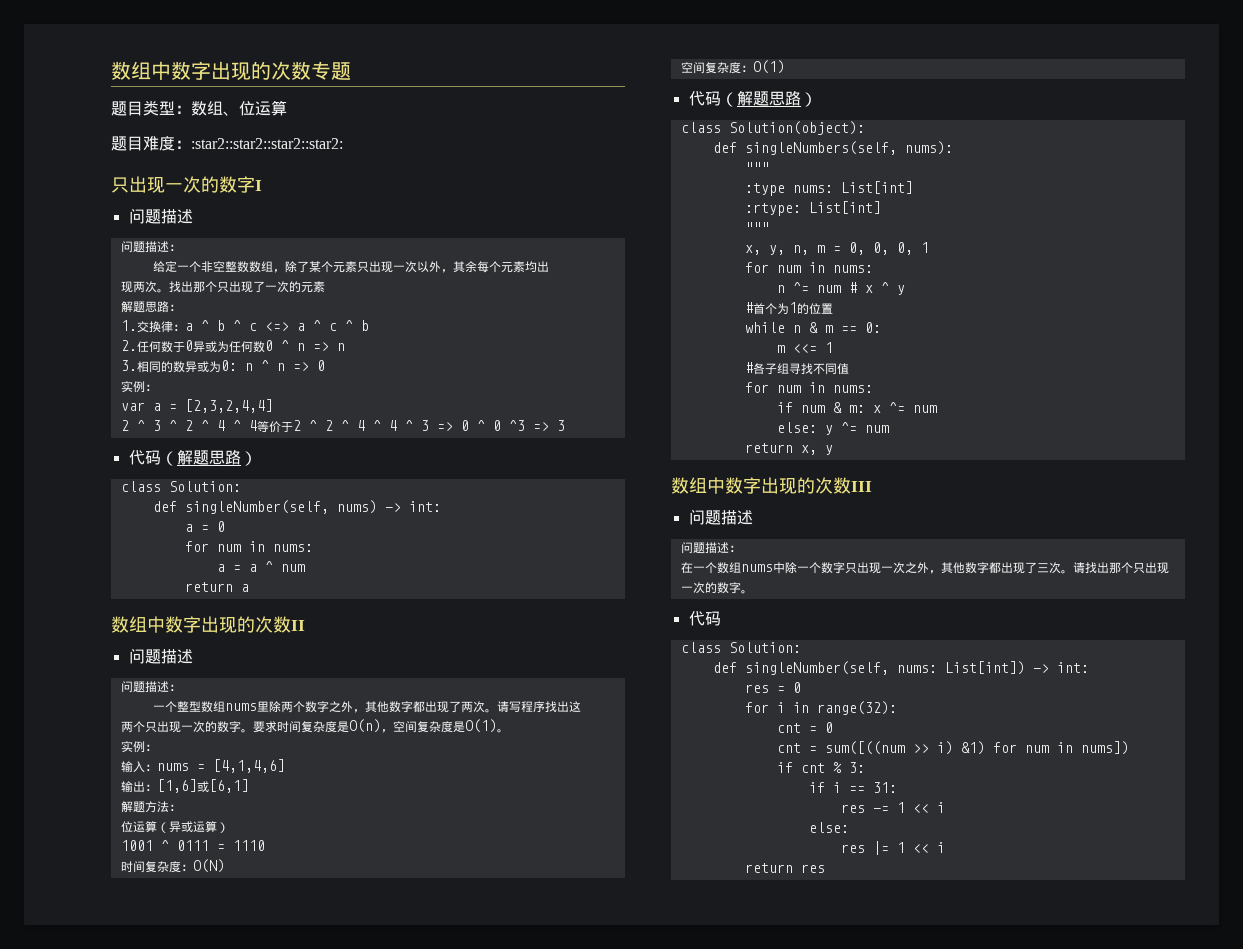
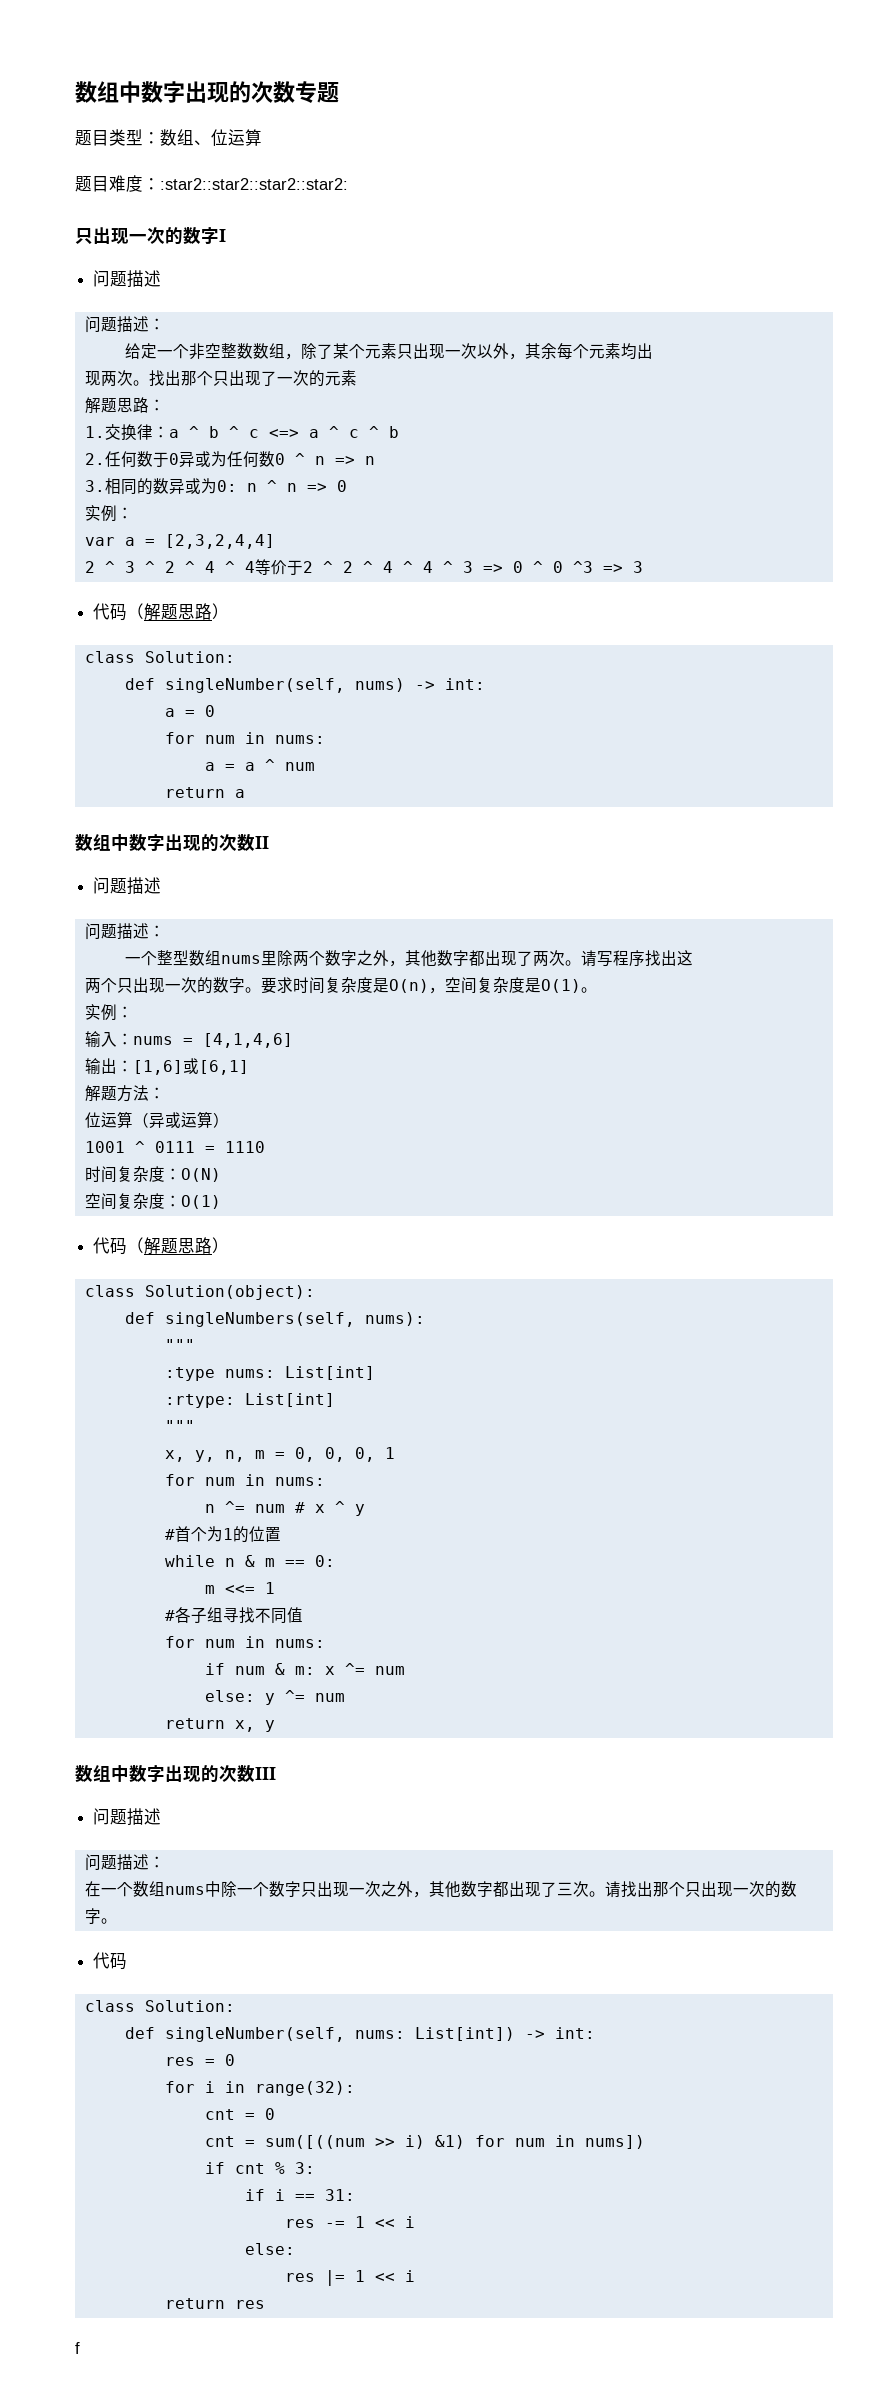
+ f

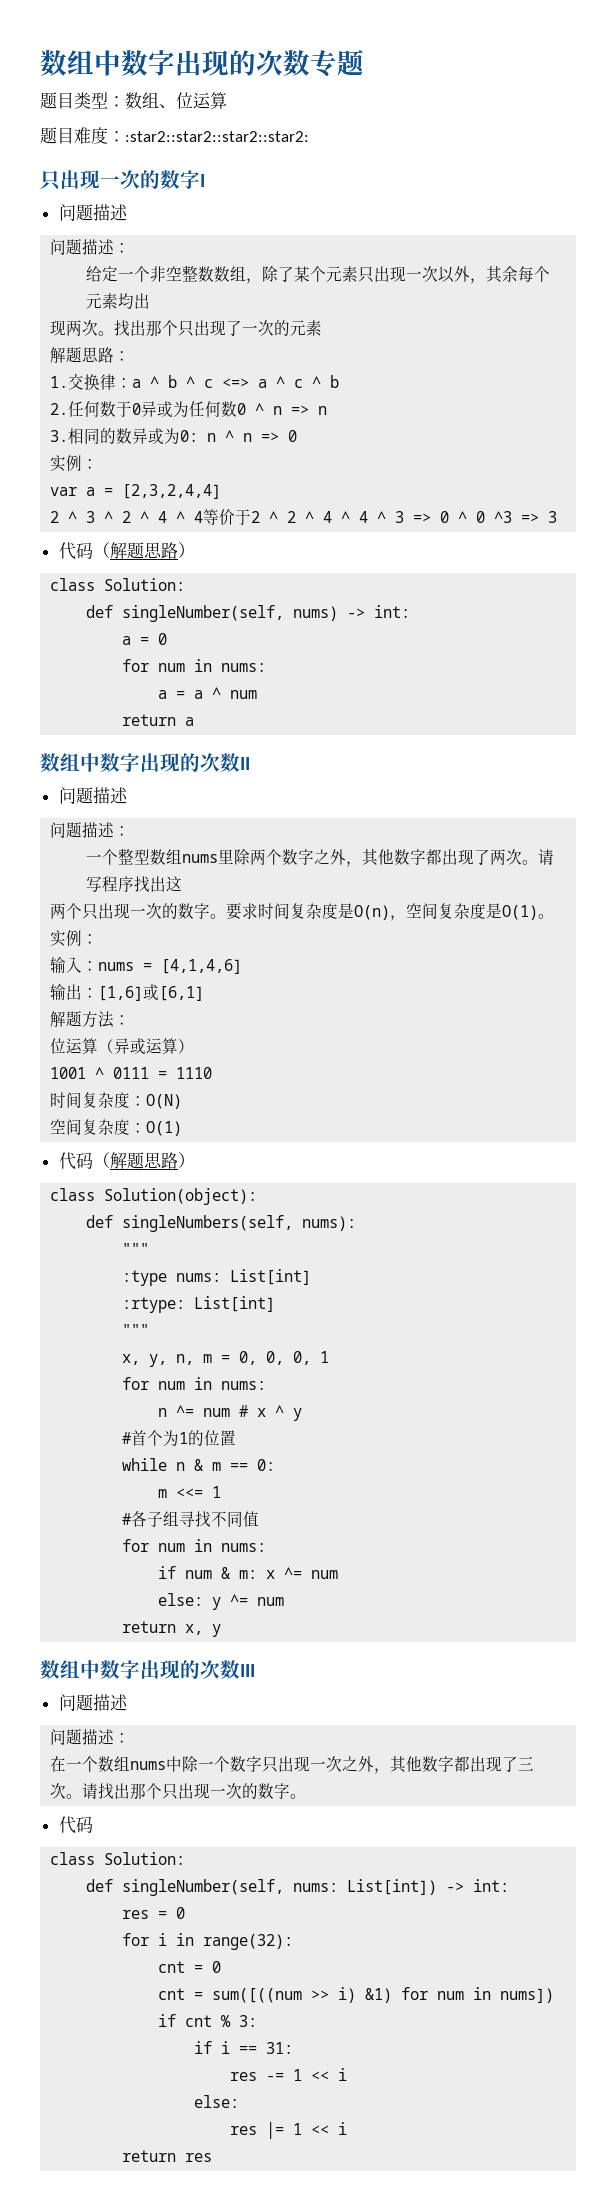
- f

